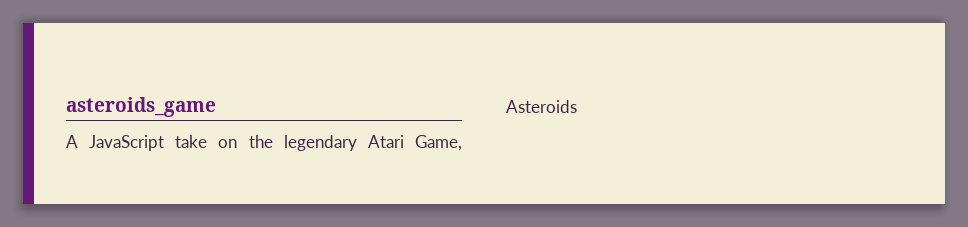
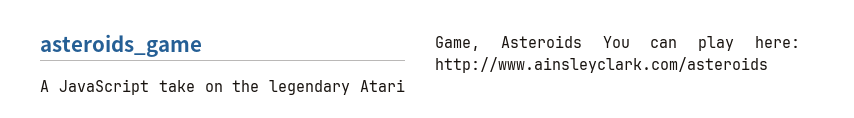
- A JavaScript take on the legendary Atari Game, Asteroids
+ A JavaScript take on the legendary Atari Game, Asteroids You can play here: http://www.ainsleyclark.com/asteroids

